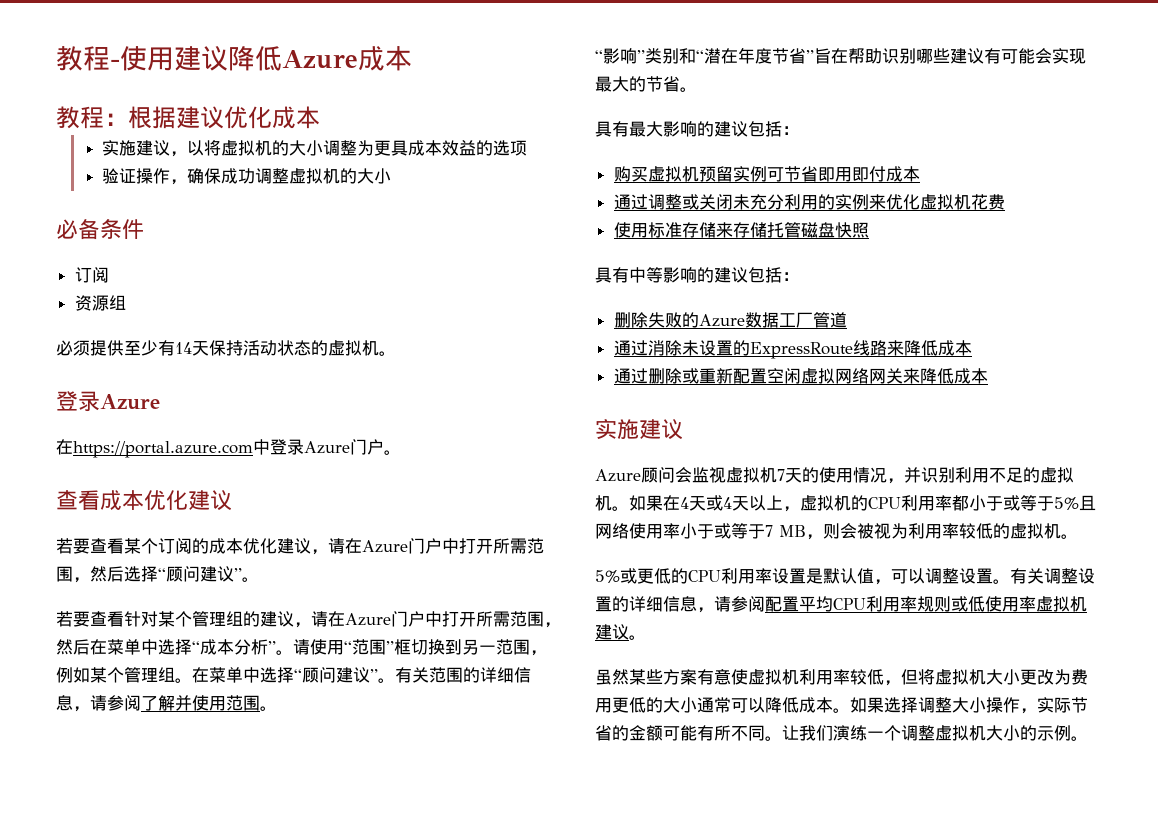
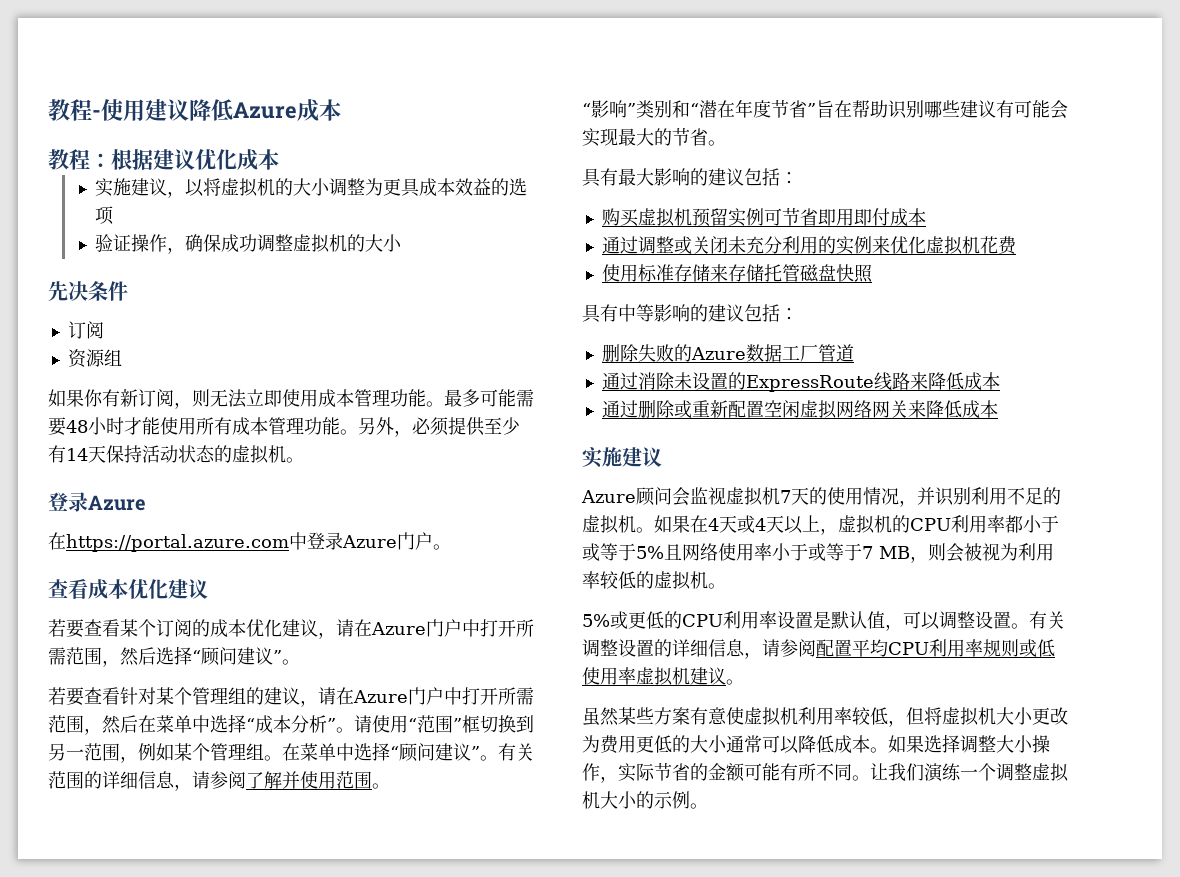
- 必备条件
+ 先决条件
- 必须提供至少有14天保持活动状态的虚拟机。
+ 如果你有新订阅，则无法立即使用成本管理功能。最多可能需要48小时才能使用所有成本管理功能。另外，必须提供至少有14天保持活动状态的虚拟机。

